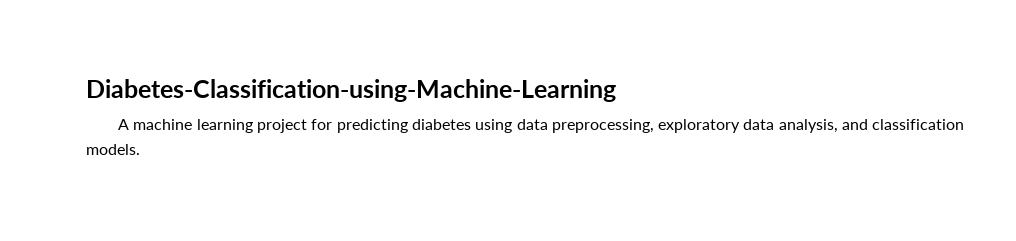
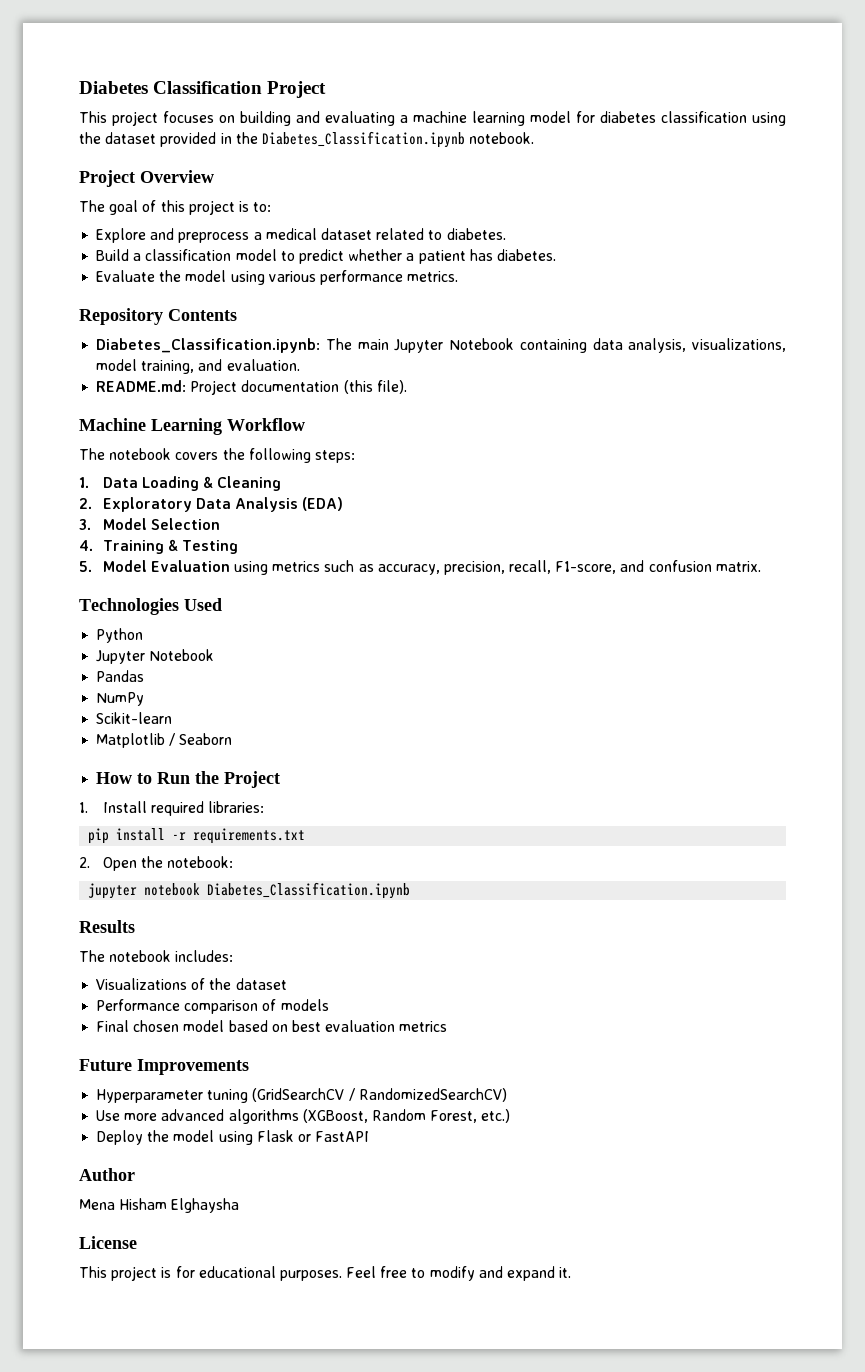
- Diabetes-Classification-using-Machine-Learning
- A machine learning project for predicting diabetes using data preprocessing, exploratory data analysis, and classification models.
+ Diabetes Classification Project
+ This project focuses on building and evaluating a machine learning model for diabetes classification using the dataset provided in the Diabetes_Classification.ipynb notebook.
+ Project Overview
+ The goal of this project is to:
+ Explore and preprocess a medical dataset related to diabetes.
+ Build a classification model to predict whether a patient has diabetes.
+ Evaluate the model using various performance metrics.
+ Repository Contents
+ Diabetes_Classification.ipynb: The main Jupyter Notebook containing data analysis, visualizations, model training, and evaluation.
+ README.md: Project documentation (this file).
+ Machine Learning Workflow
+ The notebook covers the following steps:
+ 1. Data Loading & Cleaning
+ 2. Exploratory Data Analysis (EDA)
+ 3. Model Selection
+ 4. Training & Testing
+ 5. Model Evaluation using metrics such as accuracy, precision, recall, F1-score, and confusion matrix.
+ Technologies Used
+ Python
+ Jupyter Notebook
+ Pandas
+ NumPy
+ Scikit-learn
+ Matplotlib / Seaborn
+ How to Run the Project
+ 1. Install required libraries:
+ pip install -r requirements.txt
+ 2. Open the notebook:
+ jupyter notebook Diabetes_Classification.ipynb
+ Results
+ The notebook includes:
+ Visualizations of the dataset
+ Performance comparison of models
+ Final chosen model based on best evaluation metrics
+ Future Improvements
+ Hyperparameter tuning (GridSearchCV / RandomizedSearchCV)
+ Use more advanced algorithms (XGBoost, Random Forest, etc.)
+ Deploy the model using Flask or FastAPI
+ Author
+ Mena Hisham Elghaysha
+ License
+ This project is for educational purposes. Feel free to modify and expand it.

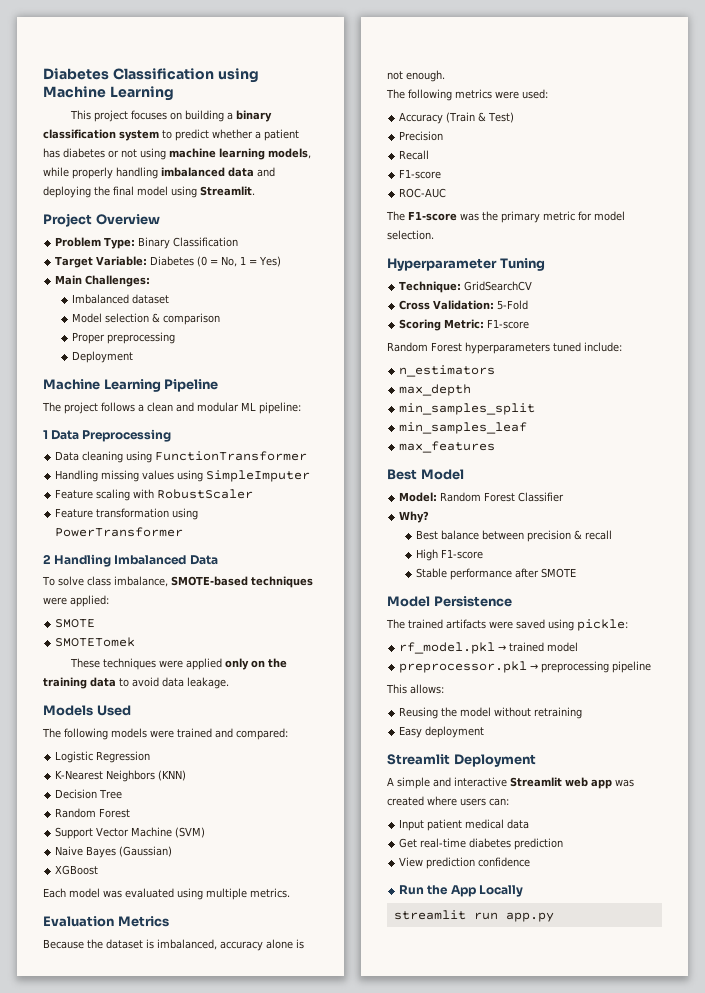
- Diabetes Classification Project
+ Diabetes Classification using Machine Learning
- This project focuses on building and evaluating a machine learning model for diabetes classification using the dataset provided in the Diabetes_Classification.ipynb notebook.
+ This project focuses on building a binary classification system to predict whether a patient has diabetes or not using machine learning models, while properly handling imbalanced data and deploying the final model using Streamlit.
  Project Overview
- The goal of this project is to:
- Explore and preprocess a medical dataset related to diabetes.
- Build a classification model to predict whether a patient has diabetes.
- Evaluate the model using various performance metrics.
- Repository Contents
- Diabetes_Classification.ipynb: The main Jupyter Notebook containing data analysis, visualizations, model training, and evaluation.
- README.md: Project documentation (this file).
- Machine Learning Workflow
- The notebook covers the following steps:
- 1. Data Loading & Cleaning
- 2. Exploratory Data Analysis (EDA)
- 3. Model Selection
- 4. Training & Testing
- 5. Model Evaluation using metrics such as accuracy, precision, recall, F1-score, and confusion matrix.
- Technologies Used
- Python
- Jupyter Notebook
- Pandas
- NumPy
- Scikit-learn
- Matplotlib / Seaborn
- How to Run the Project
- 1. Install required libraries:
- pip install -r requirements.txt
- 2. Open the notebook:
- jupyter notebook Diabetes_Classification.ipynb
- Results
- The notebook includes:
- Visualizations of the dataset
- Performance comparison of models
- Final chosen model based on best evaluation metrics
- Future Improvements
- Hyperparameter tuning (GridSearchCV / RandomizedSearchCV)
- Use more advanced algorithms (XGBoost, Random Forest, etc.)
- Deploy the model using Flask or FastAPI
- Author
- Mena Hisham Elghaysha
- License
- This project is for educational purposes. Feel free to modify and expand it.
+ Problem Type: Binary Classification
+ Target Variable: Diabetes (0 = No, 1 = Yes)
+ Main Challenges:
+ Imbalanced dataset
+ Model selection & comparison
+ Proper preprocessing
+ Deployment
+ Machine Learning Pipeline
+ The project follows a clean and modular ML pipeline:
+ 1 Data Preprocessing
+ Data cleaning using FunctionTransformer
+ Handling missing values using SimpleImputer
+ Feature scaling with RobustScaler
+ Feature transformation using PowerTransformer
+ 2 Handling Imbalanced Data
+ To solve class imbalance, SMOTE-based techniques were applied:
+ SMOTE
+ SMOTETomek
+ These techniques were applied only on the training data to avoid data leakage.
+ Models Used
+ The following models were trained and compared:
+ Logistic Regression
+ K-Nearest Neighbors (KNN)
+ Decision Tree
+ Random Forest
+ Support Vector Machine (SVM)
+ Naive Bayes (Gaussian)
+ XGBoost
+ Each model was evaluated using multiple metrics.
+ Evaluation Metrics
+ Because the dataset is imbalanced, accuracy alone is not enough.
+ The following metrics were used:
+ Accuracy (Train & Test)
+ Precision
+ Recall
+ F1-score
+ ROC-AUC
+ The F1-score was the primary metric for model selection.
+ Hyperparameter Tuning
+ Technique: GridSearchCV
+ Cross Validation: 5-Fold
+ Scoring Metric: F1-score
+ Random Forest hyperparameters tuned include:
+ n_estimators
+ max_depth
+ min_samples_split
+ min_samples_leaf
+ max_features
+ Best Model
+ Model: Random Forest Classifier
+ Why?
+ Best balance between precision & recall
+ High F1-score
+ Stable performance after SMOTE
+ Model Persistence
+ The trained artifacts were saved using pickle:
+ rf_model.pkl → trained model
+ preprocessor.pkl → preprocessing pipeline
+ This allows:
+ Reusing the model without retraining
+ Easy deployment
+ Streamlit Deployment
+ A simple and interactive Streamlit web app was created where users can:
+ Input patient medical data
+ Get real-time diabetes prediction
+ View prediction confidence
+ Run the App Locally
+ streamlit run app.py

